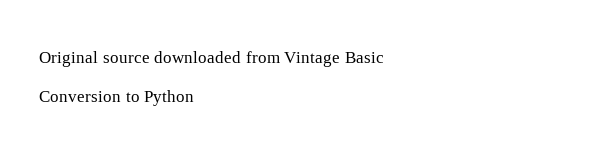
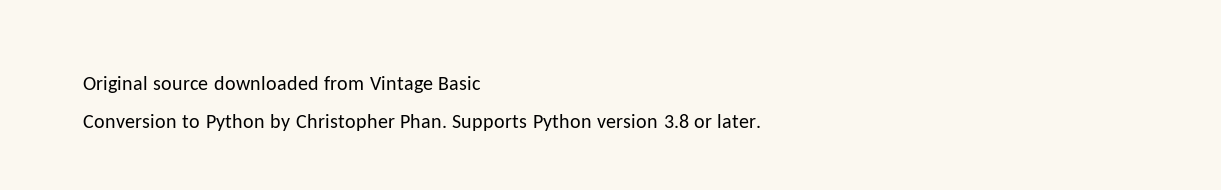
- Conversion to Python
+ Conversion to Python by Christopher Phan. Supports Python version 3.8 or later.

